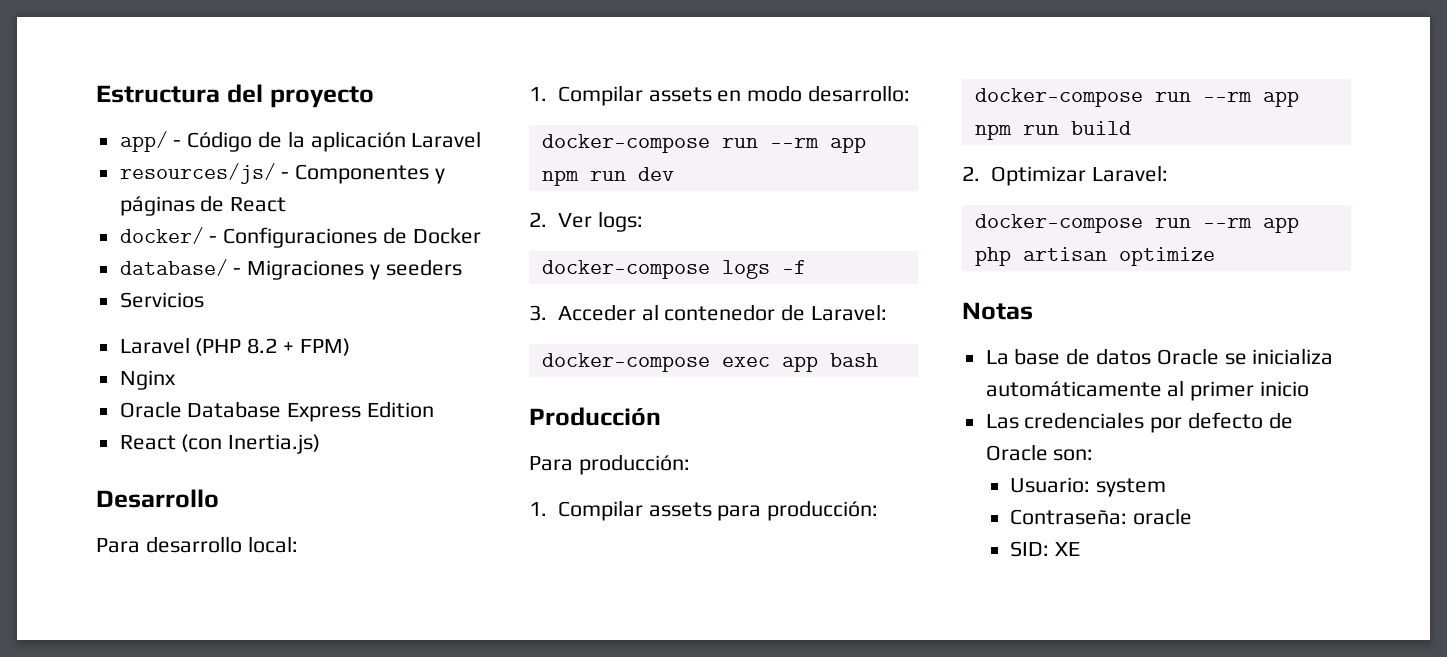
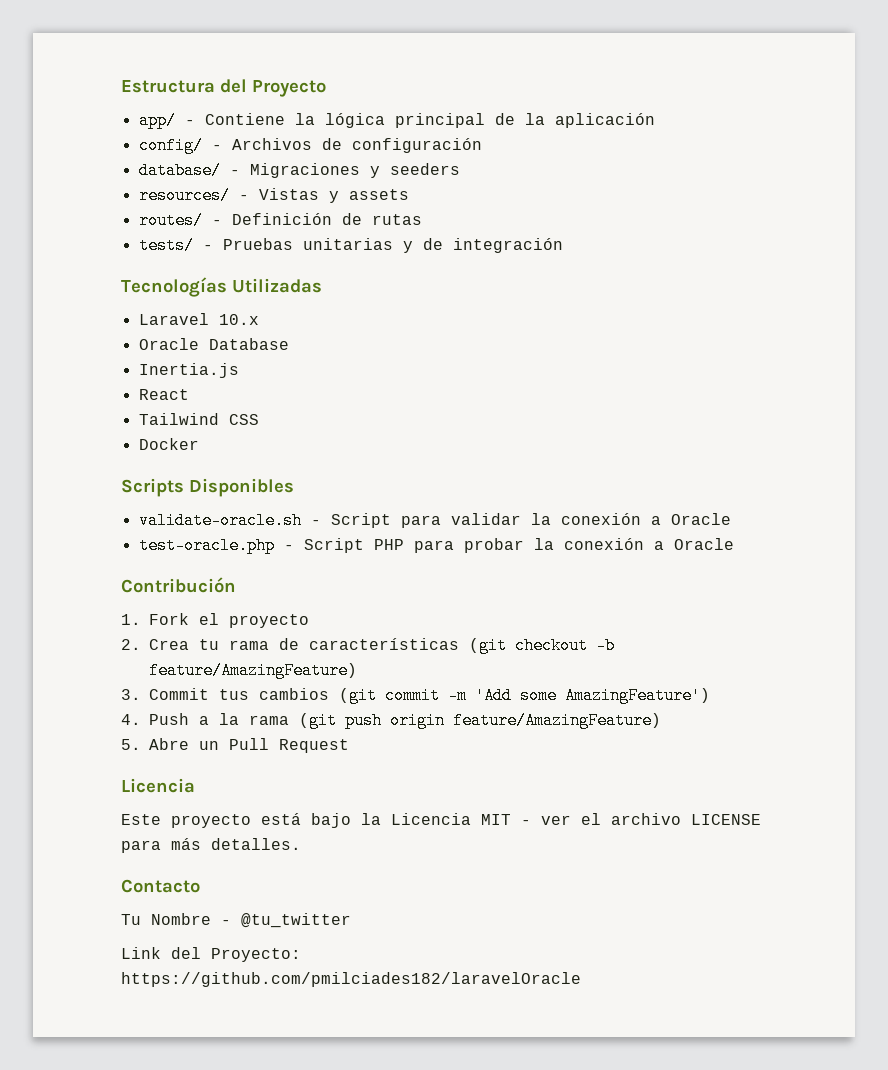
- Estructura del proyecto
+ Estructura del Proyecto
- app/ - Código de la aplicación Laravel
- resources/js/ - Componentes y páginas de React
- docker/ - Configuraciones de Docker
+ app/ - Contiene la lógica principal de la aplicación
+ config/ - Archivos de configuración
- Servicios
- Laravel (PHP 8.2 + FPM)
- Nginx
+ resources/ - Vistas y assets
+ routes/ - Definición de rutas
+ tests/ - Pruebas unitarias y de integración
+ Tecnologías Utilizadas
+ Laravel 10.x
- Oracle Database Express Edition
- React (con Inertia.js)
- Desarrollo
- Para desarrollo local:
- 1. Compilar assets en modo desarrollo:
- docker-compose run --rm app npm run dev
- 2. Ver logs:
- docker-compose logs -f
- 3. Acceder al contenedor de Laravel:
- docker-compose exec app bash
- Producción
- Para producción:
- 1. Compilar assets para producción:
- docker-compose run --rm app npm run build
- 2. Optimizar Laravel:
- docker-compose run --rm app php artisan optimize
- Notas
- La base de datos Oracle se inicializa automáticamente al primer inicio
- Las credenciales por defecto de Oracle son:
- Usuario: system
- Contraseña: oracle
- SID: XE
+ Oracle Database
+ Inertia.js
+ React
+ Tailwind CSS
+ Docker
+ Scripts Disponibles
+ validate-oracle.sh - Script para validar la conexión a Oracle
+ test-oracle.php - Script PHP para probar la conexión a Oracle
+ Contribución
+ 1. Fork el proyecto
+ 2. Crea tu rama de características (git checkout -b feature/AmazingFeature)
+ 3. Commit tus cambios (git commit -m 'Add some AmazingFeature')
+ 4. Push a la rama (git push origin feature/AmazingFeature)
+ 5. Abre un Pull Request
+ Licencia
+ Este proyecto está bajo la Licencia MIT - ver el archivo LICENSE para más detalles.
+ Contacto
+ Tu Nombre - @tu_twitter
+ Link del Proyecto: https://github.com/pmilciades182/laravelOracle

